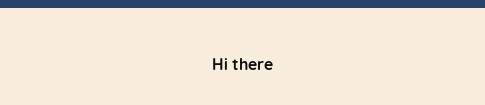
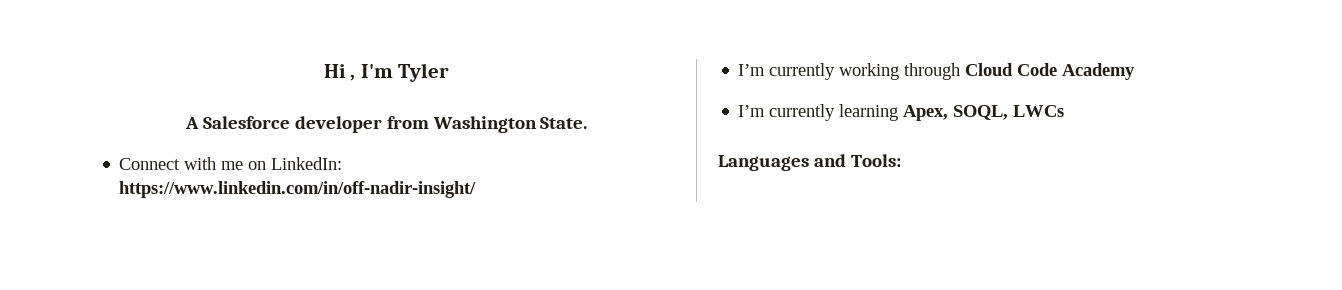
- Hi there
+ Hi , I'm Tyler
+ A Salesforce developer from Washington State.
+ Connect with me on LinkedIn: https://www.linkedin.com/in/off-nadir-insight/
+ I’m currently working through Cloud Code Academy
+ I’m currently learning Apex, SOQL, LWCs
+ Languages and Tools:

